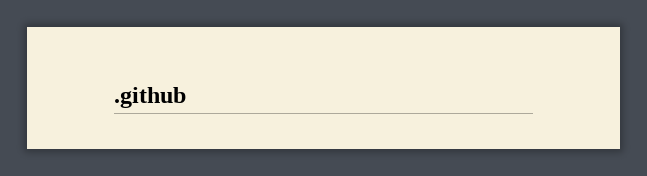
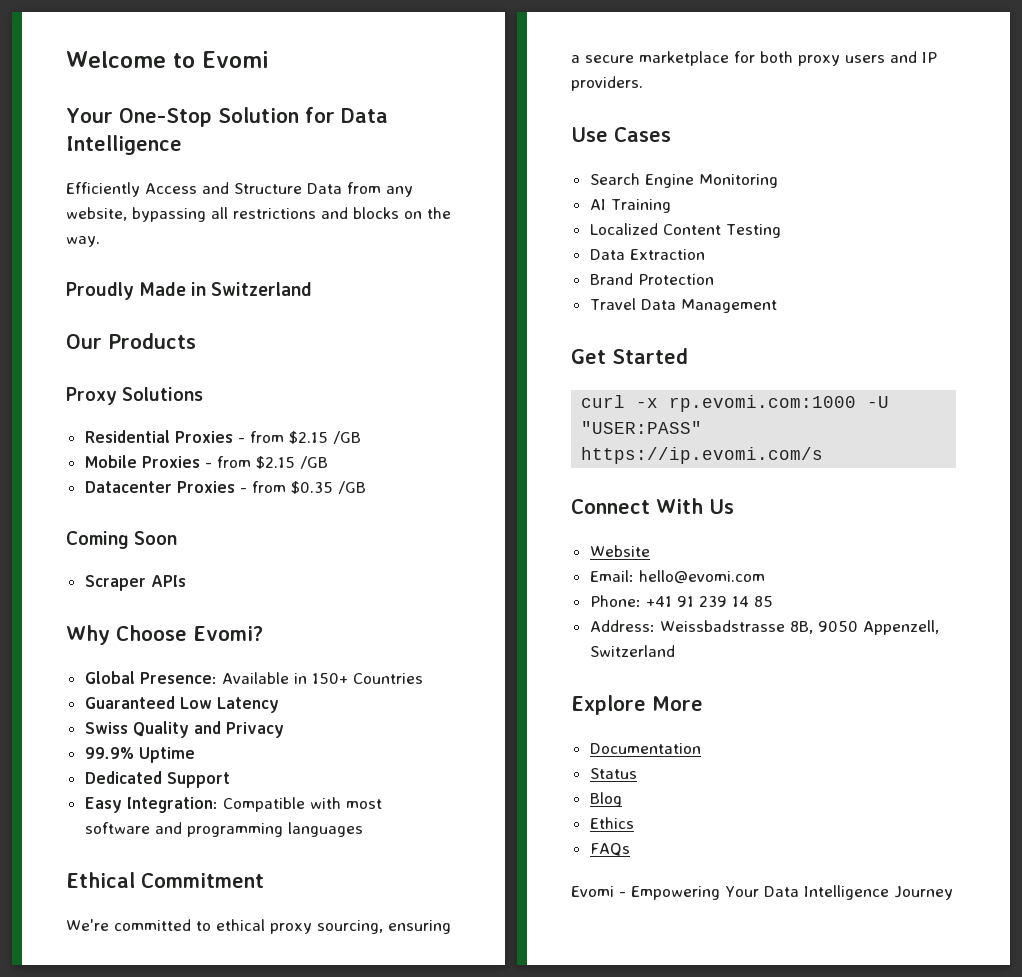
- .github
+ Welcome to Evomi
+ Your One-Stop Solution for Data Intelligence
+ Efficiently Access and Structure Data from any website, bypassing all restrictions and blocks on the way.
+ Proudly Made in Switzerland
+ Our Products
+ Proxy Solutions
+ Residential Proxies - from $2.15 /GB
+ Mobile Proxies - from $2.15 /GB
+ Datacenter Proxies - from $0.35 /GB
+ Coming Soon
+ Scraper APIs
+ Why Choose Evomi?
+ Global Presence: Available in 150+ Countries
+ Guaranteed Low Latency
+ Swiss Quality and Privacy
+ 99.9% Uptime
+ Dedicated Support
+ Easy Integration: Compatible with most software and programming languages
+ Ethical Commitment
+ We're committed to ethical proxy sourcing, ensuring a secure marketplace for both proxy users and IP providers.
+ Use Cases
+ Search Engine Monitoring
+ AI Training
+ Localized Content Testing
+ Data Extraction
+ Brand Protection
+ Travel Data Management
+ Get Started
+ curl -x rp.evomi.com:1000 -U "USER:PASS" https://ip.evomi.com/s
+ Connect With Us
+ Website
+ Email: hello@evomi.com
+ Phone: +41 91 239 14 85
+ Address: Weissbadstrasse 8B, 9050 Appenzell, Switzerland
+ Explore More
+ Documentation
+ Status
+ Blog
+ Ethics
+ FAQs
+ Evomi - Empowering Your Data Intelligence Journey

